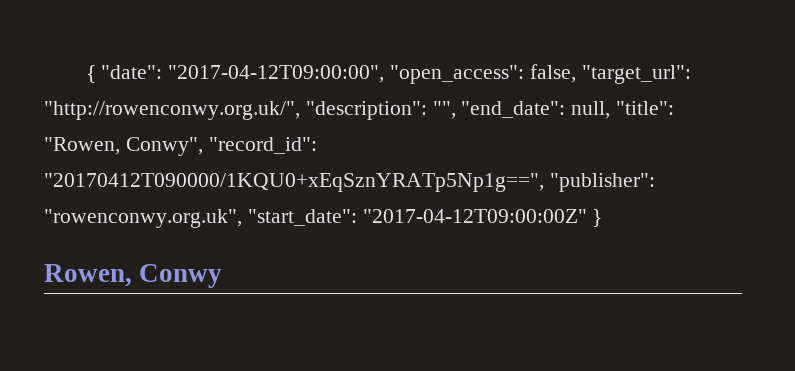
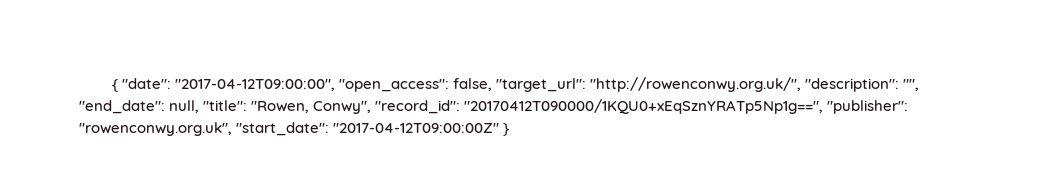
- Rowen, Conwy

